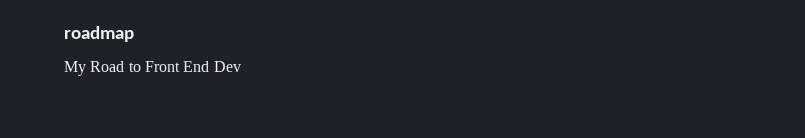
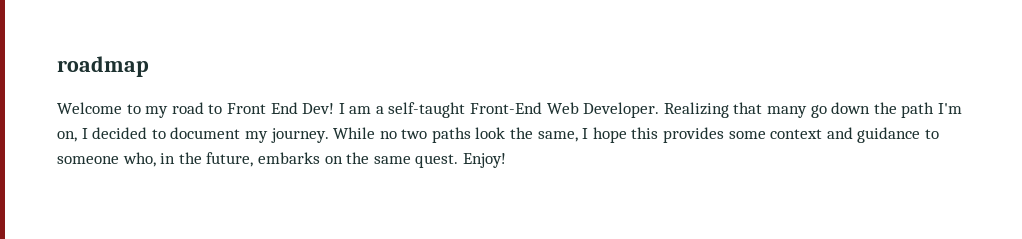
- My Road to Front End Dev
+ Welcome to my road to Front End Dev! I am a self-taught Front-End Web Developer. Realizing that many go down the path I'm on, I decided to document my journey. While no two paths look the same, I hope this provides some context and guidance to someone who, in the future, embarks on the same quest. Enjoy!

